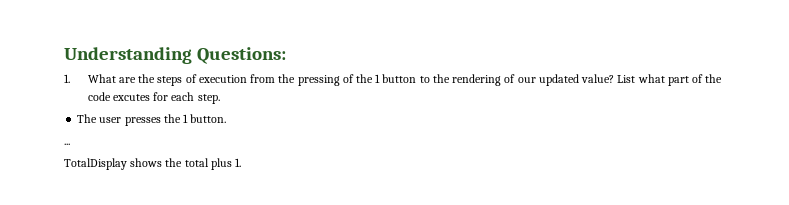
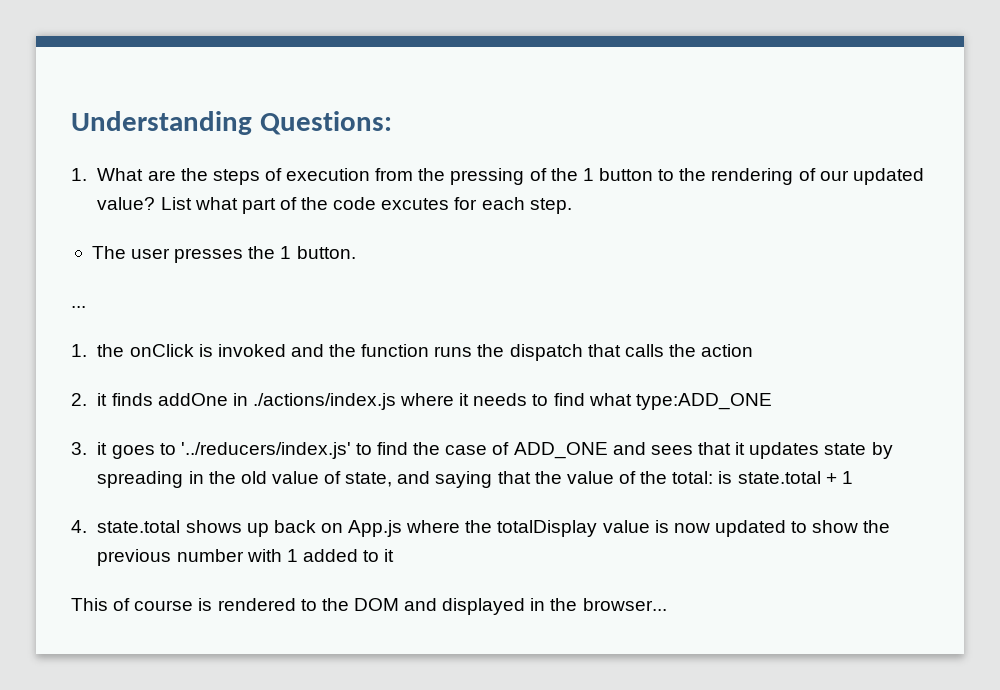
- TotalDisplay shows the total plus 1.
+ 1. the onClick is invoked and the function runs the dispatch that calls the action
+ 2. it finds addOne in ./actions/index.js where it needs to find what type:ADD_ONE
+ 3. it goes to '../reducers/index.js' to find the case of ADD_ONE and sees that it updates state by spreading in the old value of state, and saying that the value of the total: is state.total + 1
+ 4. state.total shows up back on App.js where the totalDisplay value is now updated to show the previous number with 1 added to it
+ This of course is rendered to the DOM and displayed in the browser...

